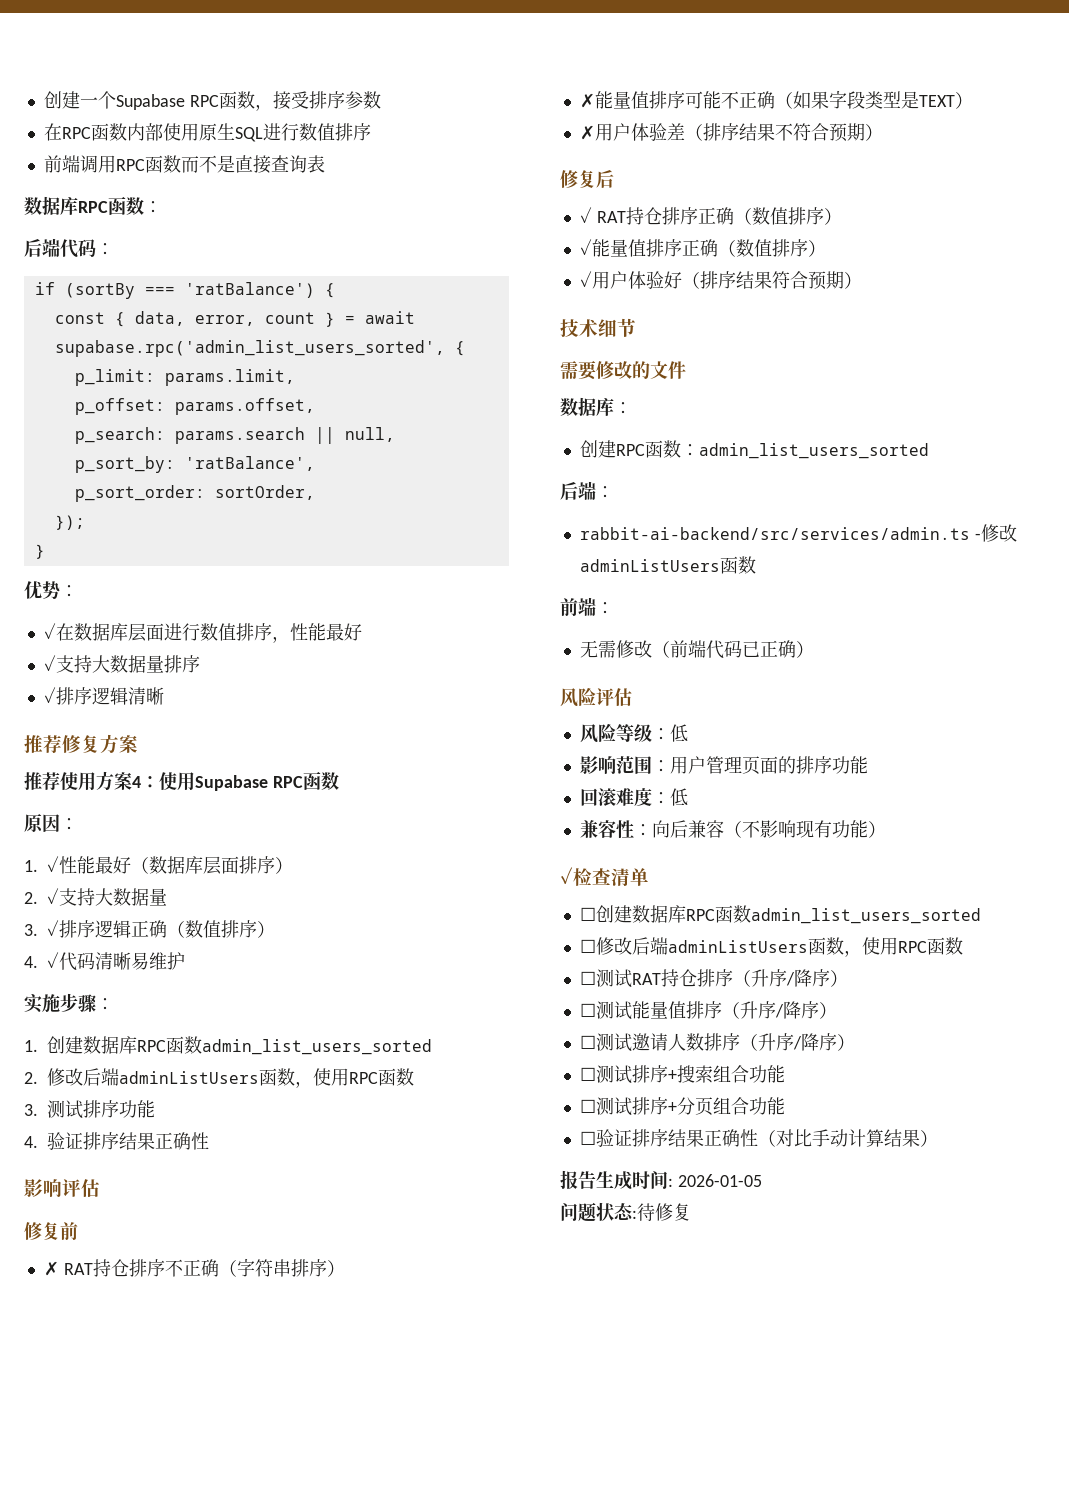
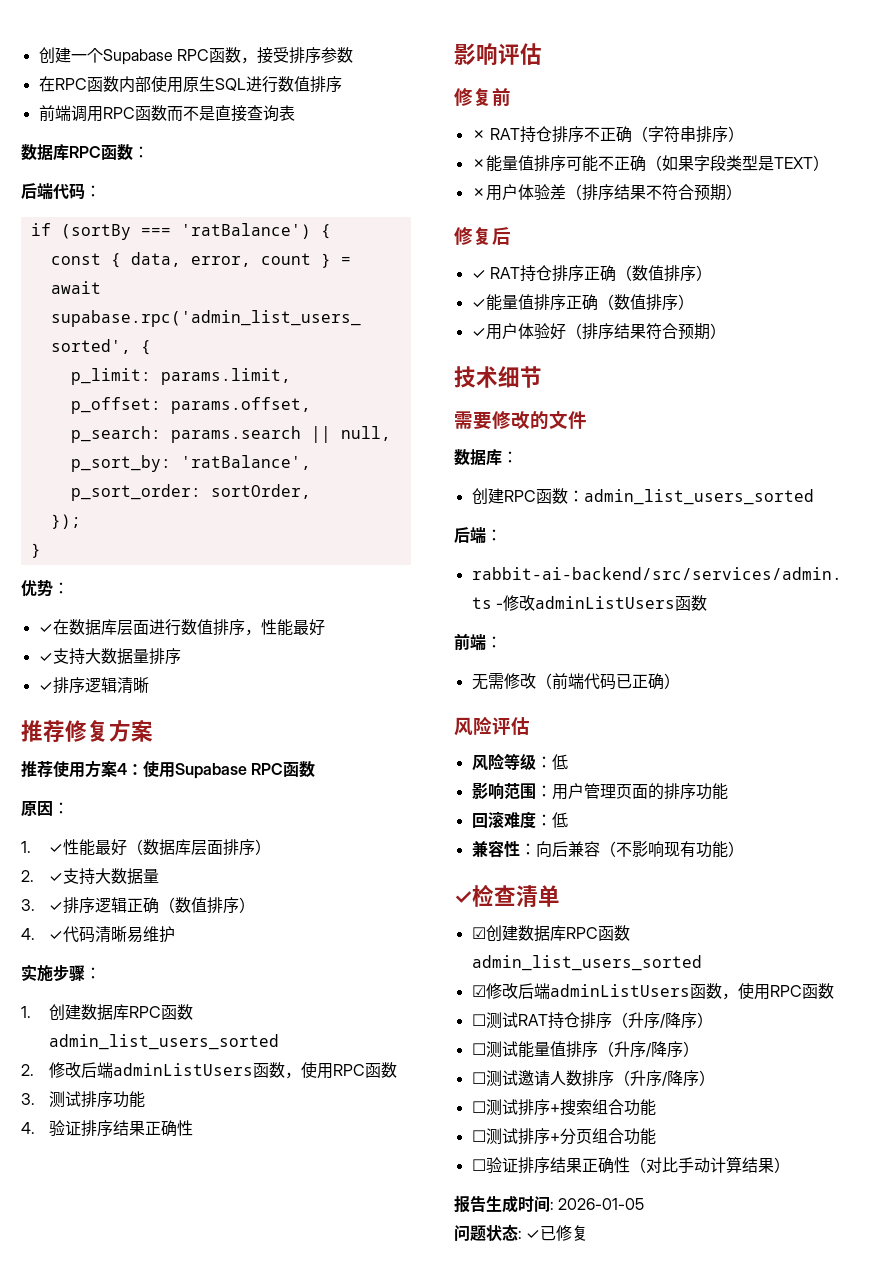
- ☐创建数据库RPC函数admin_list_users_sorted
- ☐修改后端adminListUsers函数，使用RPC函数
+ ☑创建数据库RPC函数admin_list_users_sorted
+ ☑修改后端adminListUsers函数，使用RPC函数
- 问题状态:待修复
+ 问题状态: ✓已修复

